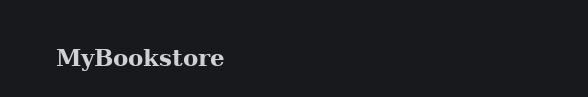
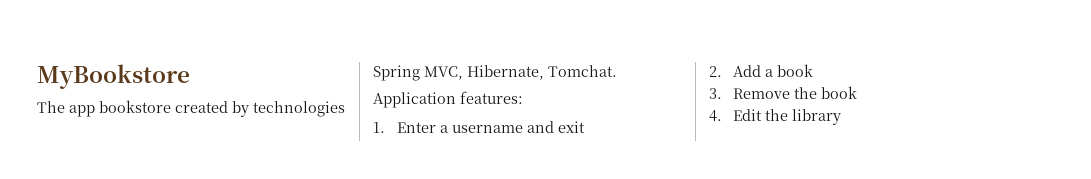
+ The app bookstore created by technologies Spring MVС, Hibernate, Tomchat.
+ Application features:
+ 1. Enter a username and exit
+ 2. Add a book
+ 3. Remove the book
+ 4. Edit the library

